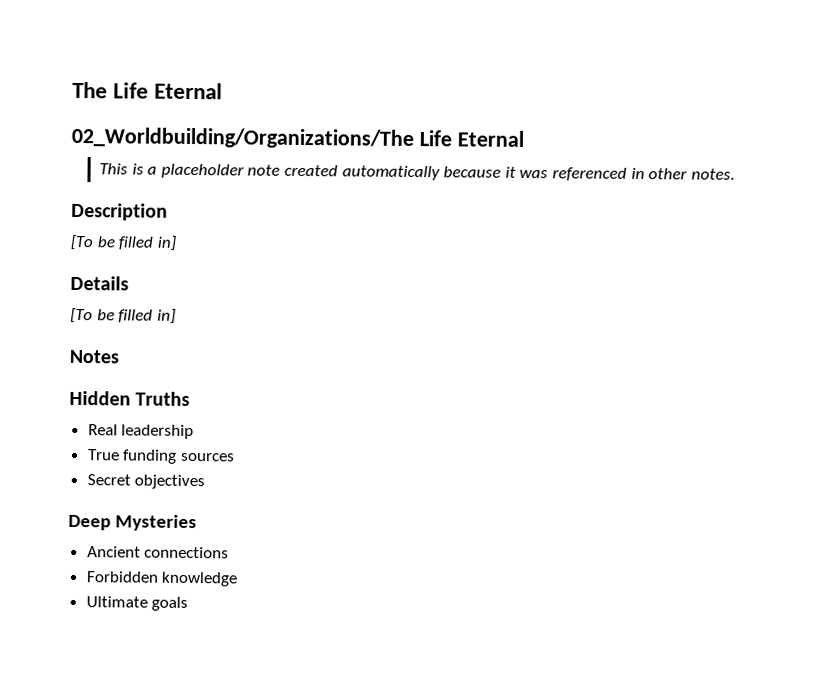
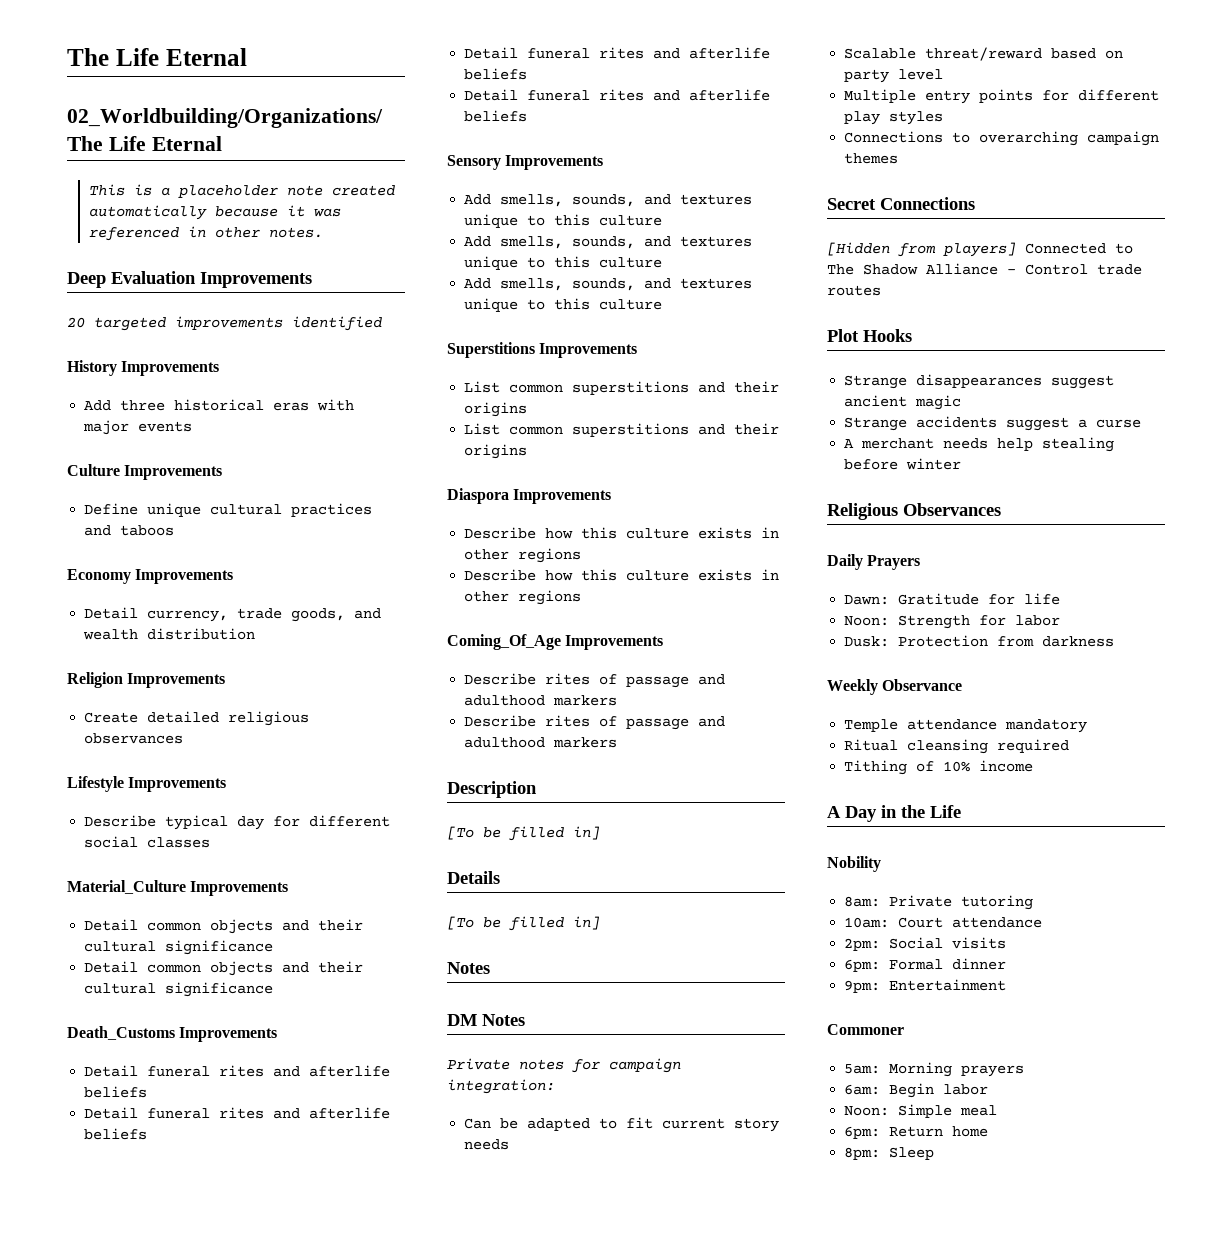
+ Deep Evaluation Improvements
+ 20 targeted improvements identified
+ History Improvements
+ Add three historical eras with major events
+ Culture Improvements
+ Define unique cultural practices and taboos
+ Economy Improvements
+ Detail currency, trade goods, and wealth distribution
+ Religion Improvements
+ Create detailed religious observances
+ Lifestyle Improvements
+ Describe typical day for different social classes
+ Material_Culture Improvements
+ Detail common objects and their cultural significance
+ Detail common objects and their cultural significance
+ Death_Customs Improvements
+ Detail funeral rites and afterlife beliefs
+ Detail funeral rites and afterlife beliefs
+ Detail funeral rites and afterlife beliefs
+ Detail funeral rites and afterlife beliefs
+ Sensory Improvements
+ Add smells, sounds, and textures unique to this culture
+ Add smells, sounds, and textures unique to this culture
+ Add smells, sounds, and textures unique to this culture
+ Superstitions Improvements
+ List common superstitions and their origins
+ List common superstitions and their origins
+ Diaspora Improvements
+ Describe how this culture exists in other regions
+ Describe how this culture exists in other regions
+ Coming_Of_Age Improvements
+ Describe rites of passage and adulthood markers
+ Describe rites of passage and adulthood markers
- Hidden Truths
- Real leadership
- True funding sources
- Secret objectives
- Deep Mysteries
- Ancient connections
- Forbidden knowledge
- Ultimate goals
+ DM Notes
+ Private notes for campaign integration:
+ Can be adapted to fit current story needs
+ Scalable threat/reward based on party level
+ Multiple entry points for different play styles
+ Connections to overarching campaign themes
+ Secret Connections
+ [Hidden from players] Connected to The Shadow Alliance - Control trade routes
+ Plot Hooks
+ Strange disappearances suggest ancient magic
+ Strange accidents suggest a curse
+ A merchant needs help stealing before winter
+ Religious Observances
+ Daily Prayers
+ Dawn: Gratitude for life
+ Noon: Strength for labor
+ Dusk: Protection from darkness
+ Weekly Observance
+ Temple attendance mandatory
+ Ritual cleansing required
+ Tithing of 10% income
+ A Day in the Life
+ Nobility
+ 8am: Private tutoring
+ 10am: Court attendance
+ 2pm: Social visits
+ 6pm: Formal dinner
+ 9pm: Entertainment
+ Commoner
+ 5am: Morning prayers
+ 6am: Begin labor
+ Noon: Simple meal
+ 6pm: Return home
+ 8pm: Sleep

